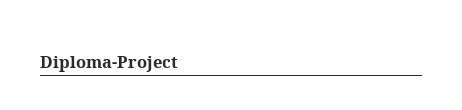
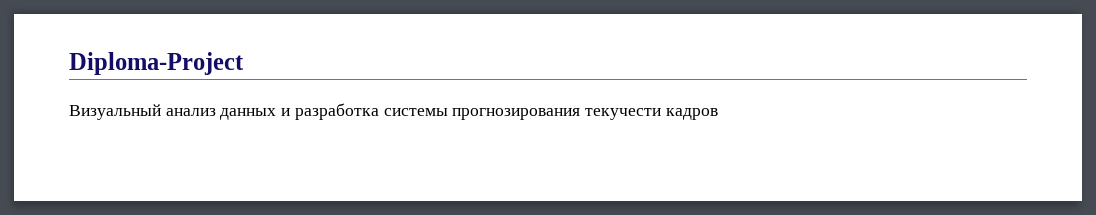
+ Визуальный анализ данных и разработка системы прогнозирования текучести кадров

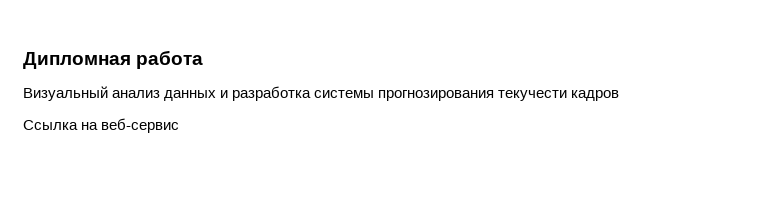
- Diploma-Project
+ Дипломная работа
+ Ссылка на веб-сервис

